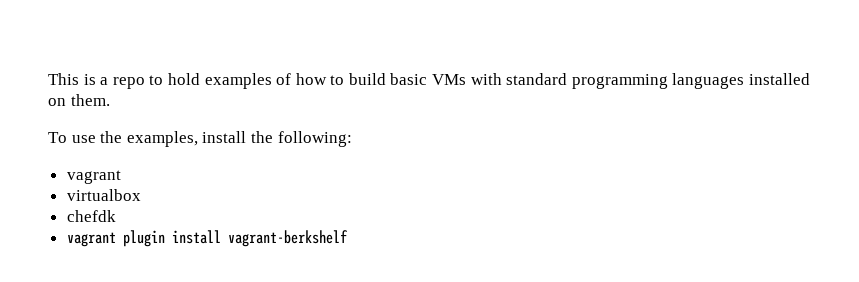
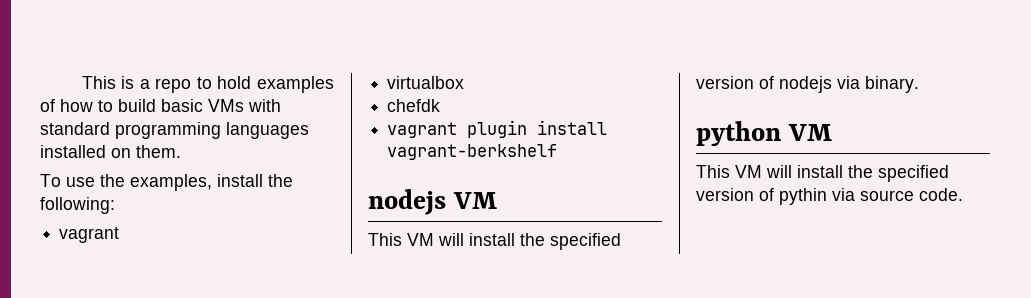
+ nodejs VM
+ This VM will install the specified version of nodejs via binary.
+ python VM
+ This VM will install the specified version of pythin via source code.

